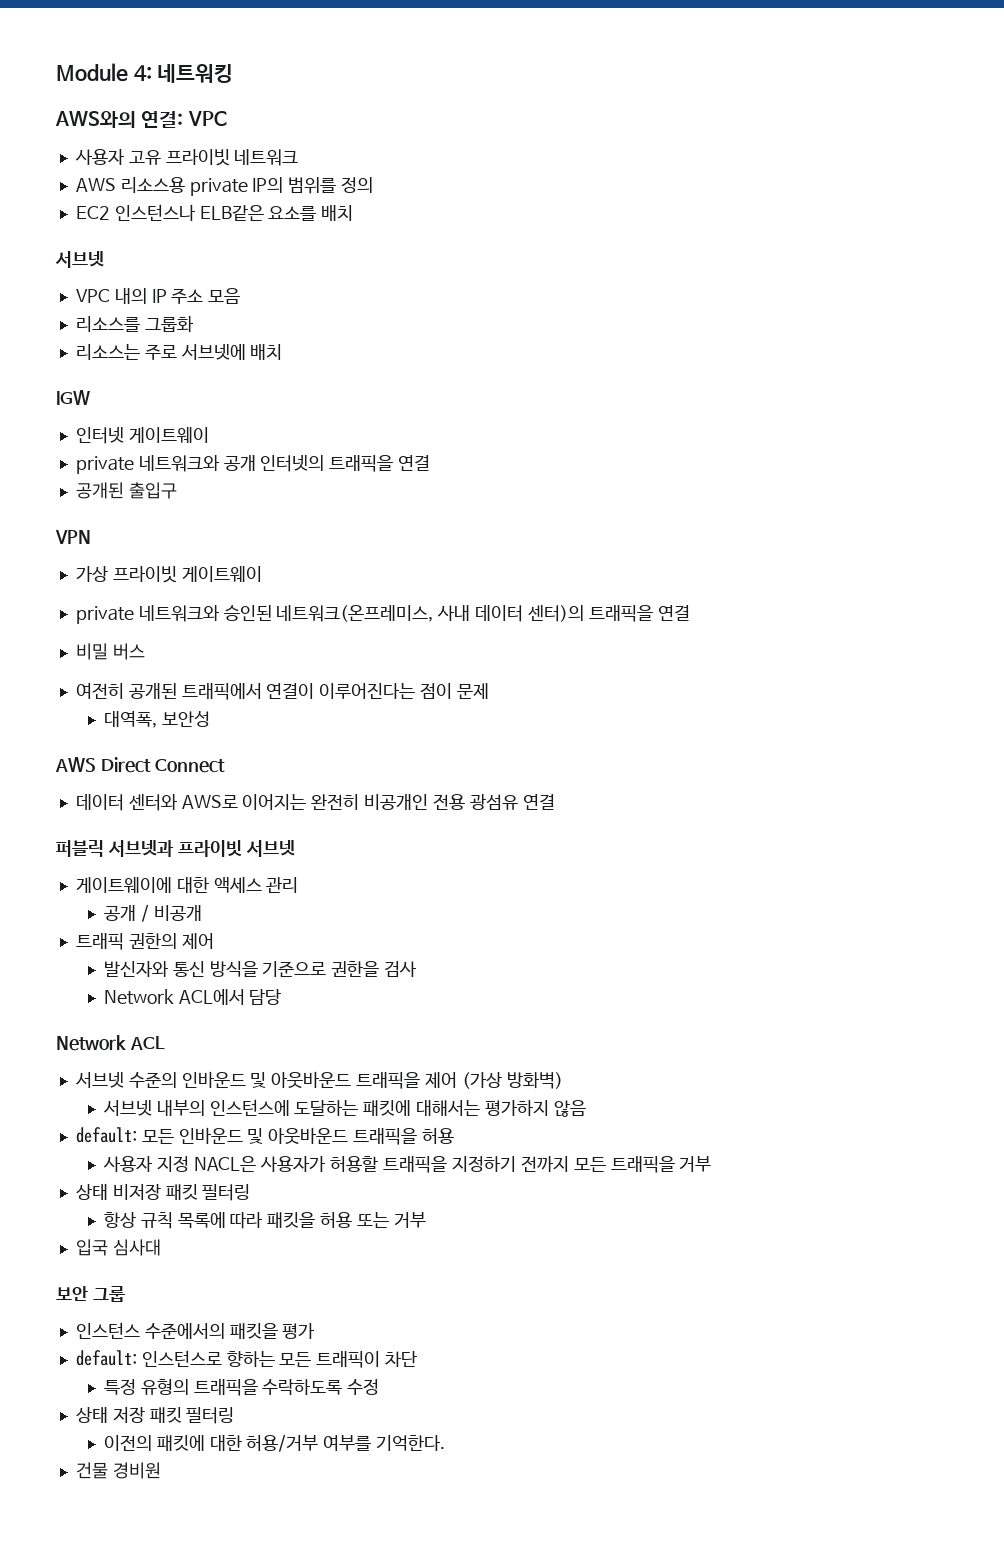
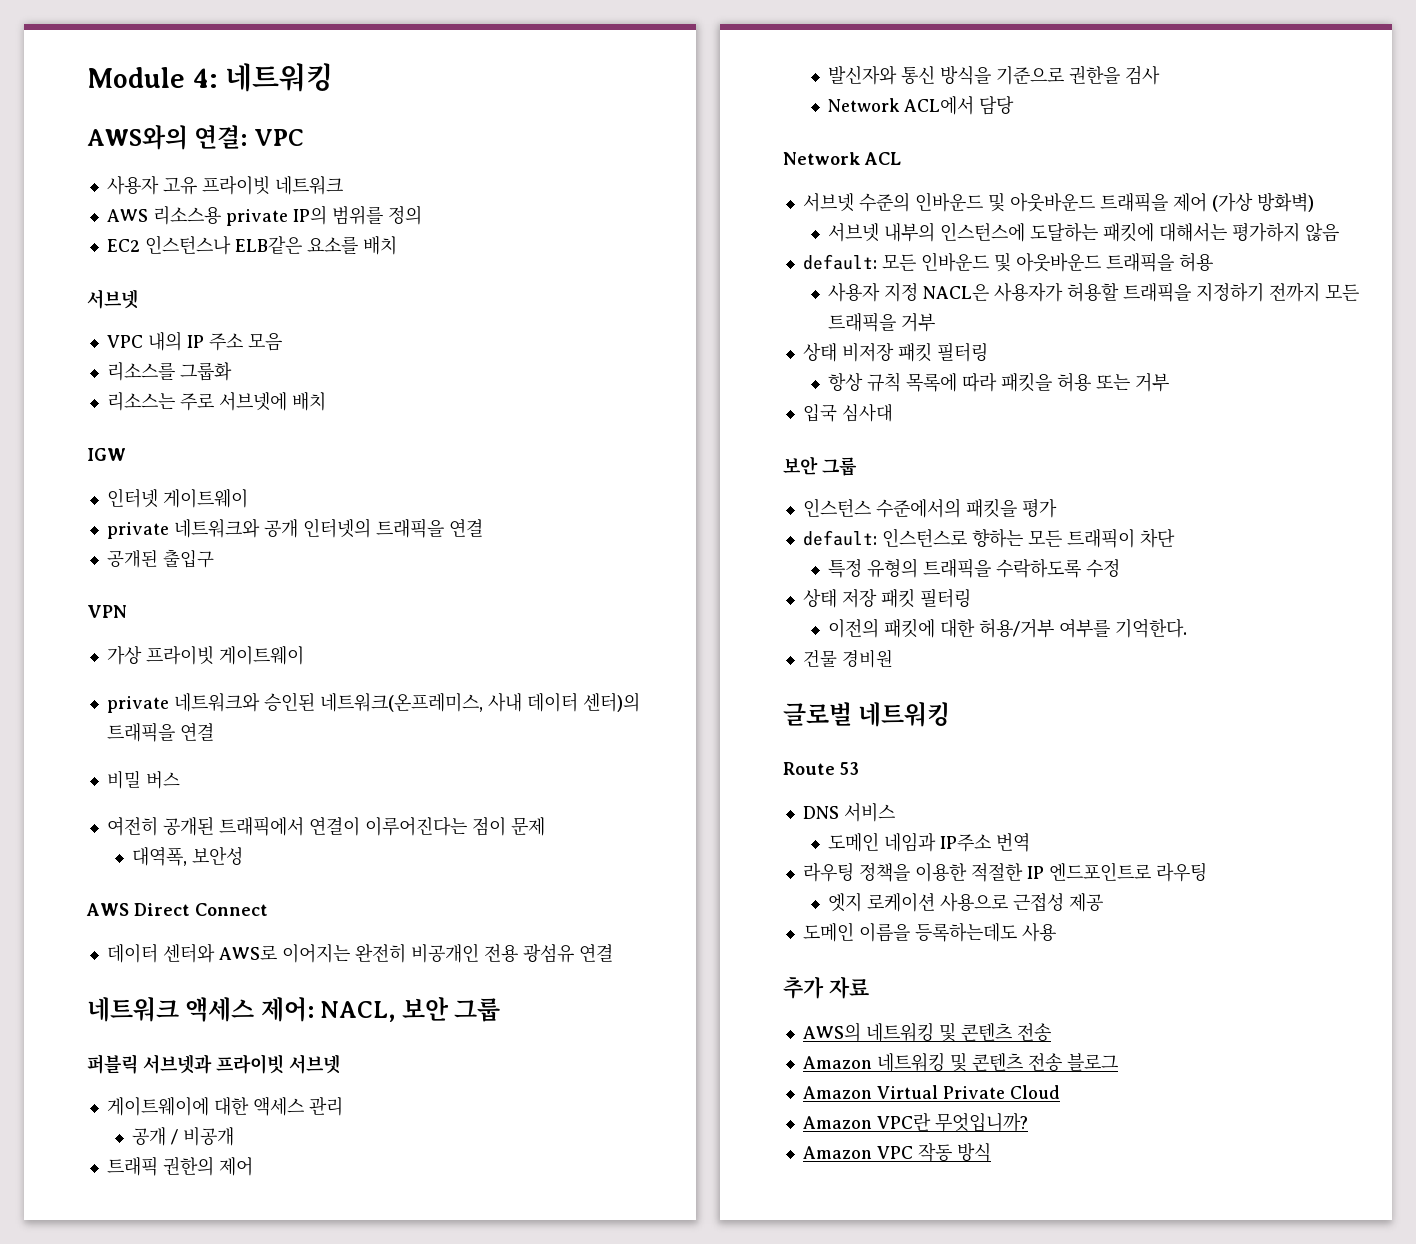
+ 네트워크 액세스 제어: NACL, 보안 그룹
+ 글로벌 네트워킹
+ Route 53
+ DNS 서비스
+ 도메인 네임과 IP주소 번역
+ 라우팅 정책을 이용한 적절한 IP 엔드포인트로 라우팅
+ 엣지 로케이션 사용으로 근접성 제공
+ 도메인 이름을 등록하는데도 사용
+ 추가 자료
+ AWS의 네트워킹 및 콘텐츠 전송
+ Amazon 네트워킹 및 콘텐츠 전송 블로그
+ Amazon Virtual Private Cloud
+ Amazon VPC란 무엇입니까?
+ Amazon VPC 작동 방식

